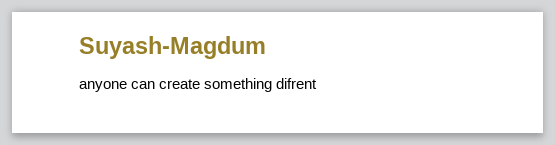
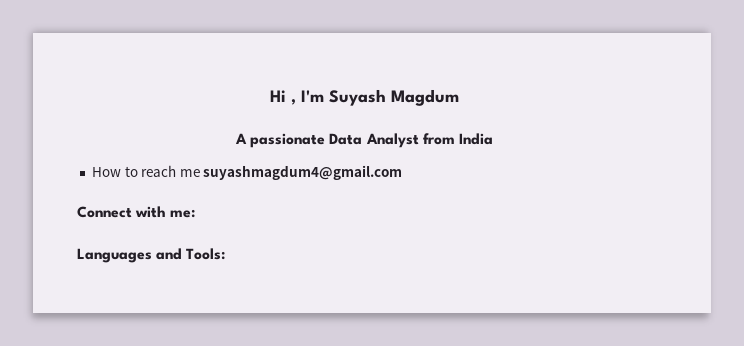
- Suyash-Magdum
- anyone can create something difrent
+ Hi , I'm Suyash Magdum
+ A passionate Data Analyst from India
+ How to reach me suyashmagdum4@gmail.com
+ Connect with me:
+ Languages and Tools:

